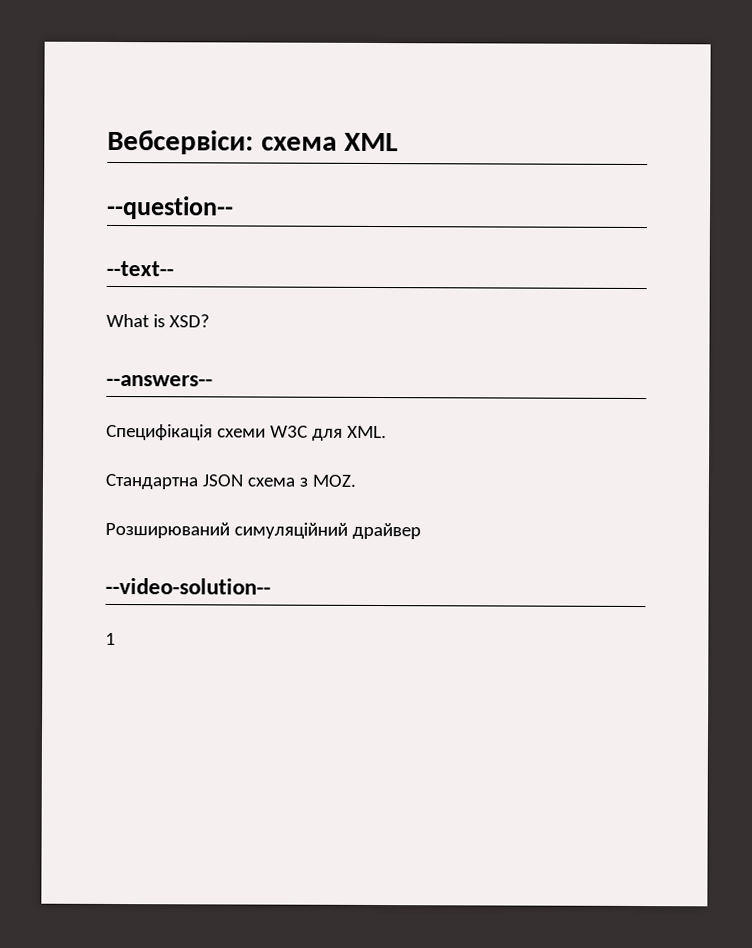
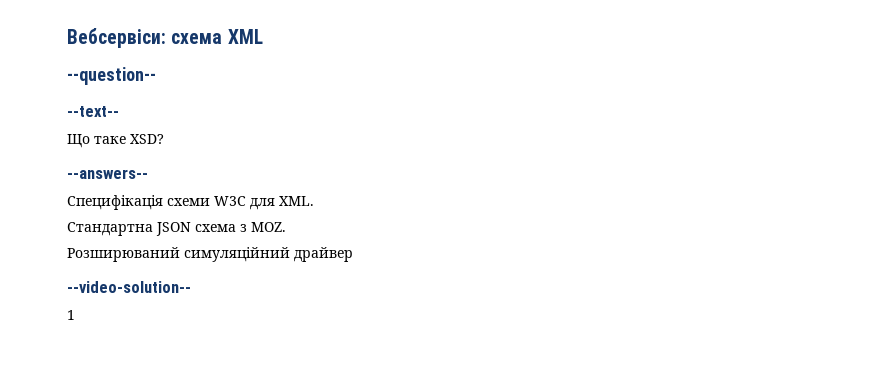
- What is XSD?
+ Що таке XSD?

